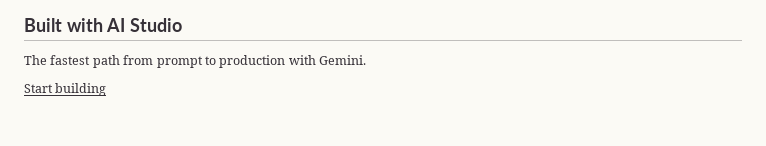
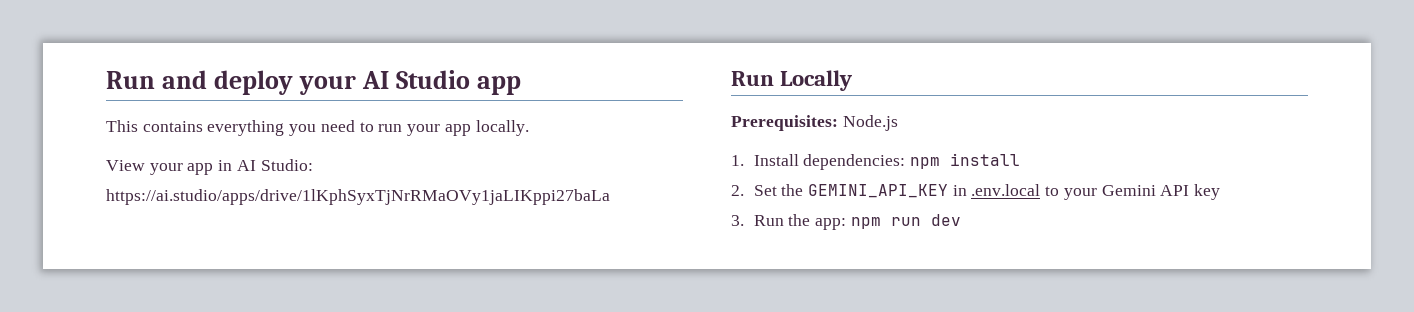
- Built with AI Studio
- The fastest path from prompt to production with Gemini.
- Start building
+ Run and deploy your AI Studio app
+ This contains everything you need to run your app locally.
+ View your app in AI Studio: https://ai.studio/apps/drive/1lKphSyxTjNrRMaOVy1jaLIKppi27baLa
+ Run Locally
+ Prerequisites: Node.js
+ 1. Install dependencies: npm install
+ 2. Set the GEMINI_API_KEY in .env.local to your Gemini API key
+ 3. Run the app: npm run dev

